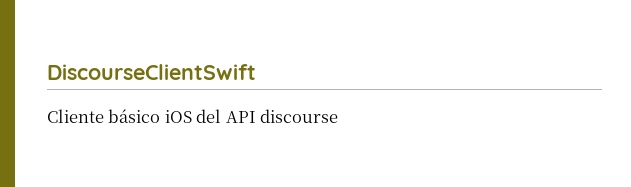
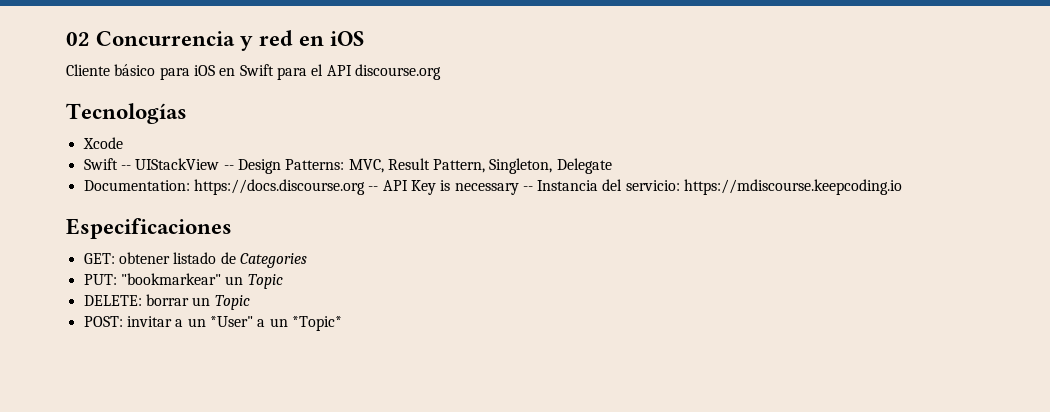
- DiscourseClientSwift
- Cliente básico iOS del API discourse
+ 02 Concurrencia y red en iOS
+ Cliente básico para iOS en Swift para el API discourse.org
+ Tecnologías
+ Xcode
+ Swift -- UIStackView -- Design Patterns: MVC, Result Pattern, Singleton, Delegate
+ Documentation: https://docs.discourse.org -- API Key is necessary -- Instancia del servicio: https://mdiscourse.keepcoding.io
+ Especificaciones
+ GET: obtener listado de Categories
+ PUT: "bookmarkear" un Topic
+ DELETE: borrar un Topic
+ POST: invitar a un *User" a un *Topic*

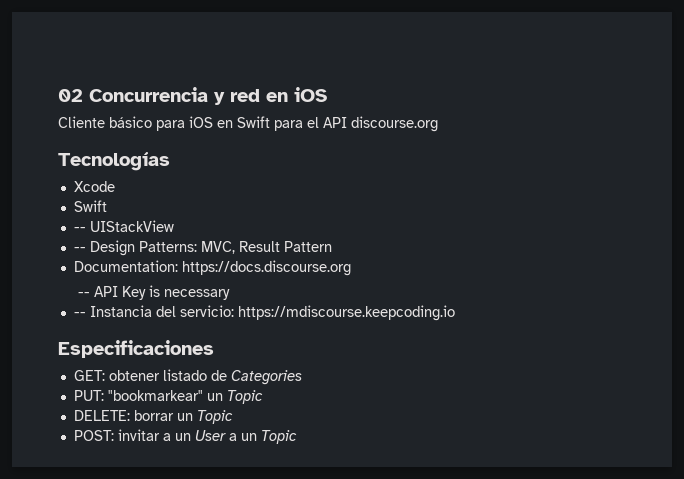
  Xcode
- Swift -- UIStackView -- Design Patterns: MVC, Result Pattern, Singleton, Delegate
+ Swift
+ -- UIStackView
+ -- Design Patterns: MVC, Result Pattern
- Documentation: https://docs.discourse.org -- API Key is necessary -- Instancia del servicio: https://mdiscourse.keepcoding.io
+ Documentation: https://docs.discourse.org
+ -- API Key is necessary
+ -- Instancia del servicio: https://mdiscourse.keepcoding.io
- POST: invitar a un *User" a un *Topic*
+ POST: invitar a un User a un Topic

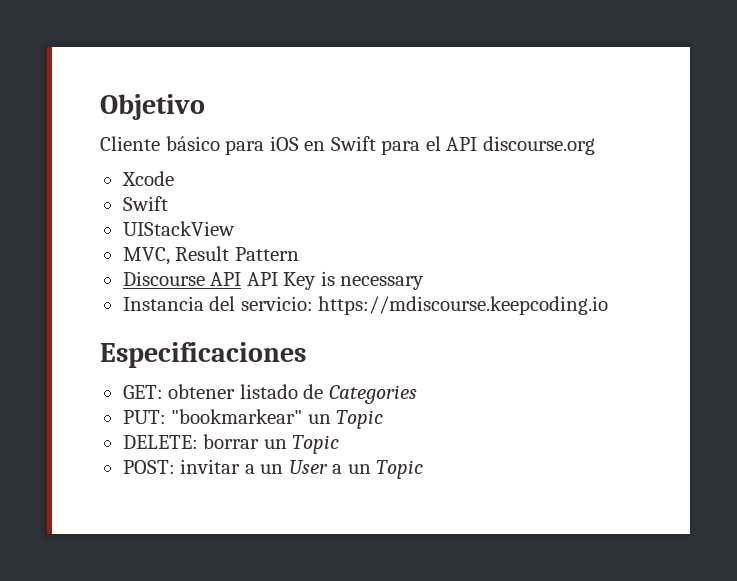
- 02 Concurrencia y red en iOS
+ Objetivo
- Tecnologías
- -- UIStackView
+ UIStackView
- -- Design Patterns: MVC, Result Pattern
+ MVC, Result Pattern
- Documentation: https://docs.discourse.org
- -- API Key is necessary
+ Discourse API API Key is necessary
- -- Instancia del servicio: https://mdiscourse.keepcoding.io
+ Instancia del servicio: https://mdiscourse.keepcoding.io

